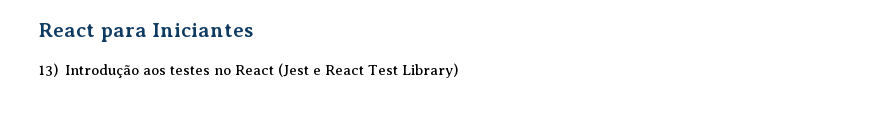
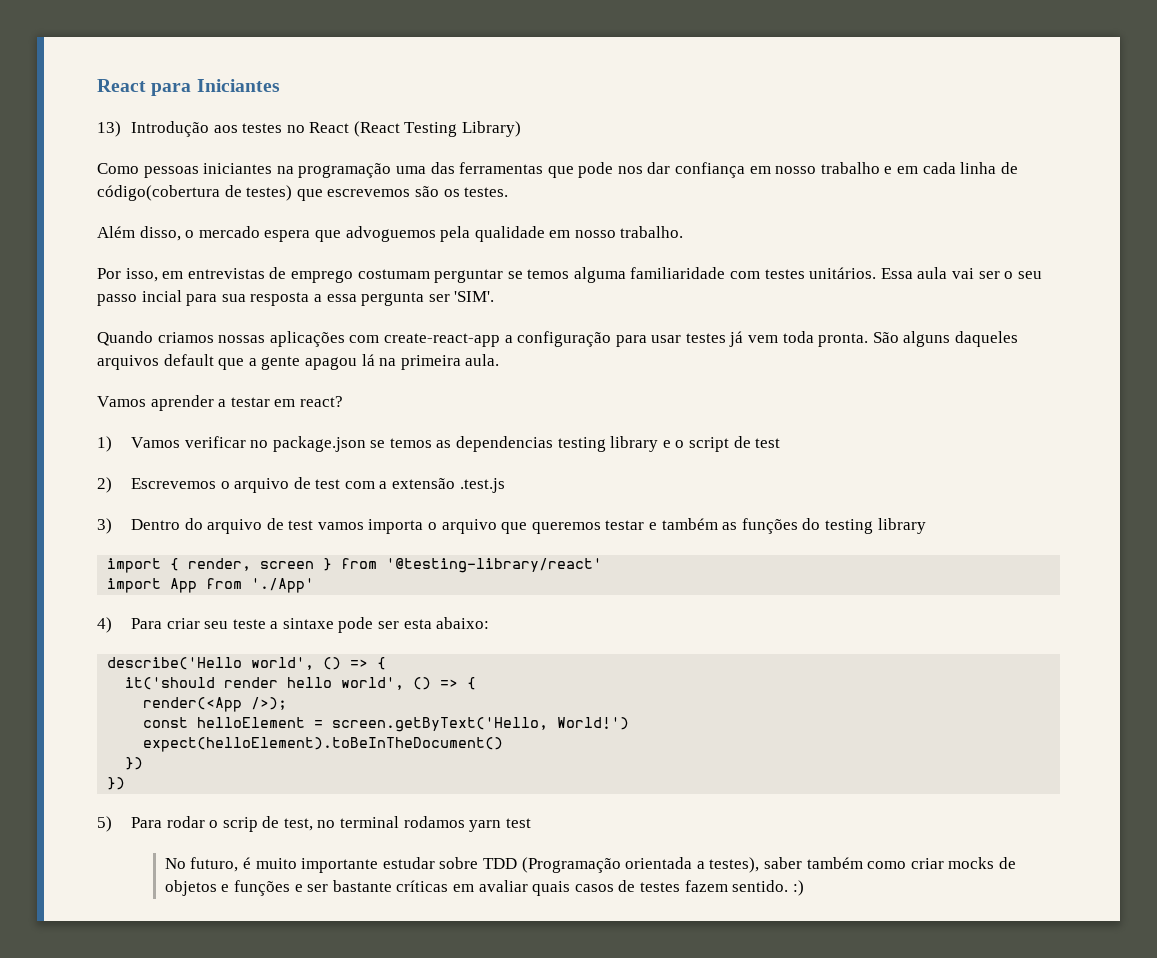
- 13) Introdução aos testes no React (Jest e React Test Library)
+ 13) Introdução aos testes no React (React Testing Library)
+ Como pessoas iniciantes na programação uma das ferramentas que pode nos dar confiança em nosso trabalho e em cada linha de código(cobertura de testes) que escrevemos são os testes.
+ Além disso, o mercado espera que advoguemos pela qualidade em nosso trabalho.
+ Por isso, em entrevistas de emprego costumam perguntar se temos alguma familiaridade com testes unitários. Essa aula vai ser o seu passo incial para sua resposta a essa pergunta ser 'SIM'.
+ Quando criamos nossas aplicações com create-react-app a configuração para usar testes já vem toda pronta. São alguns daqueles arquivos default que a gente apagou lá na primeira aula.
+ Vamos aprender a testar em react?
+ 1) Vamos verificar no package.json se temos as dependencias testing library e o script de test
+ 2) Escrevemos o arquivo de test com a extensão .test.js
+ 3) Dentro do arquivo de test vamos importa o arquivo que queremos testar e também as funções do testing library
+ import { render, screen } from '@testing-library/react'
+ import App from './App'
+ 4) Para criar seu teste a sintaxe pode ser esta abaixo:
+ describe('Hello world', () => {
+ it('should render hello world', () => {
+ render(<App />);
+ const helloElement = screen.getByText('Hello, World!')
+ expect(helloElement).toBeInTheDocument()
+ })
+ })
+ 5) Para rodar o scrip de test, no terminal rodamos yarn test
+ No futuro, é muito importante estudar sobre TDD (Programação orientada a testes), saber também como criar mocks de objetos e funções e ser bastante críticas em avaliar quais casos de testes fazem sentido. :)

